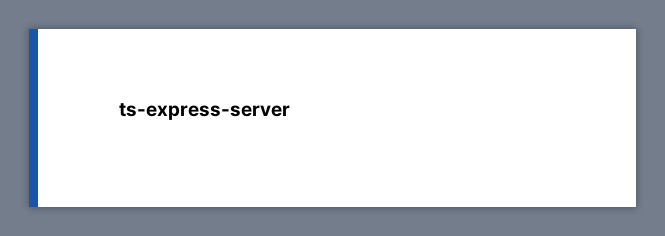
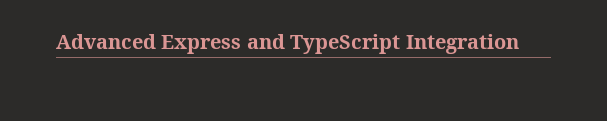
- ts-express-server
+ Advanced Express and TypeScript Integration

